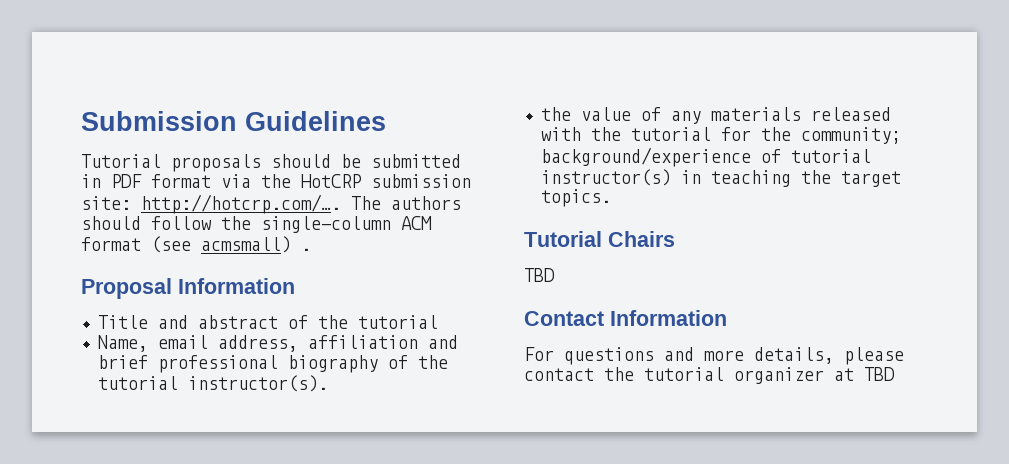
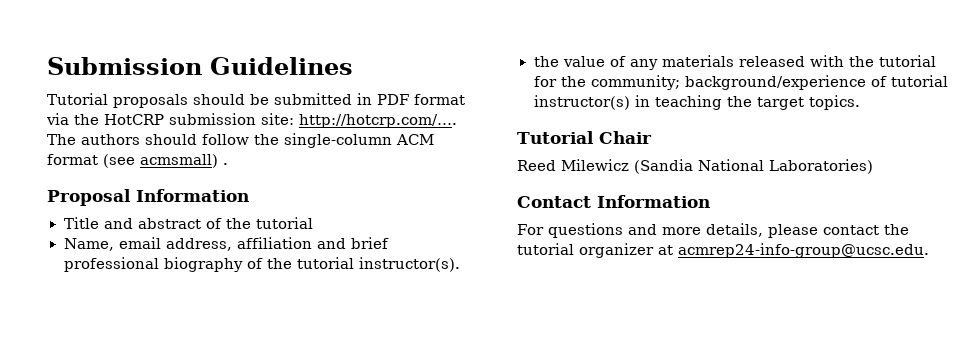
- Tutorial Chairs
- TBD
+ Tutorial Chair
+ Reed Milewicz (Sandia National Laboratories)
- For questions and more details, please contact the tutorial organizer at TBD
+ For questions and more details, please contact the tutorial organizer at acmrep24-info-group@ucsc.edu.

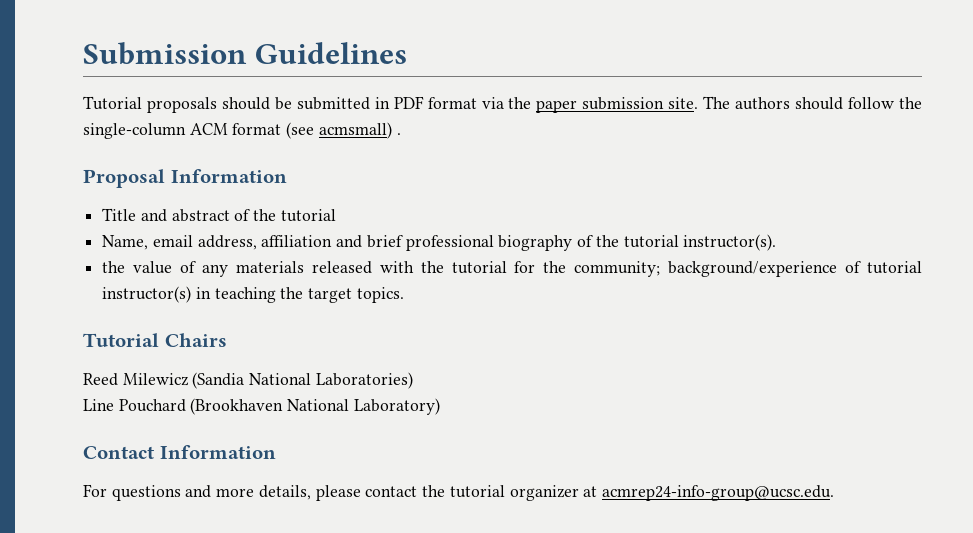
- Tutorial proposals should be submitted in PDF format via the HotCRP submission site: http://hotcrp.com/….
+ Tutorial proposals should be submitted in PDF format via the paper submission site.
- Tutorial Chair
+ Tutorial Chairs
+ Line Pouchard (Brookhaven National Laboratory)

